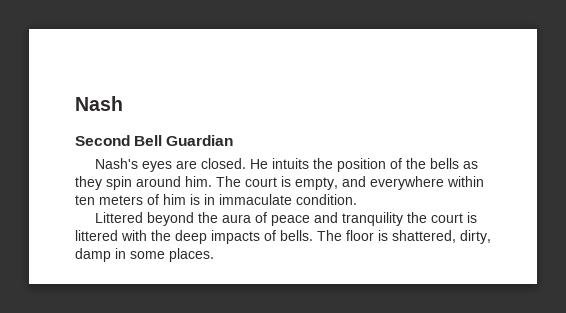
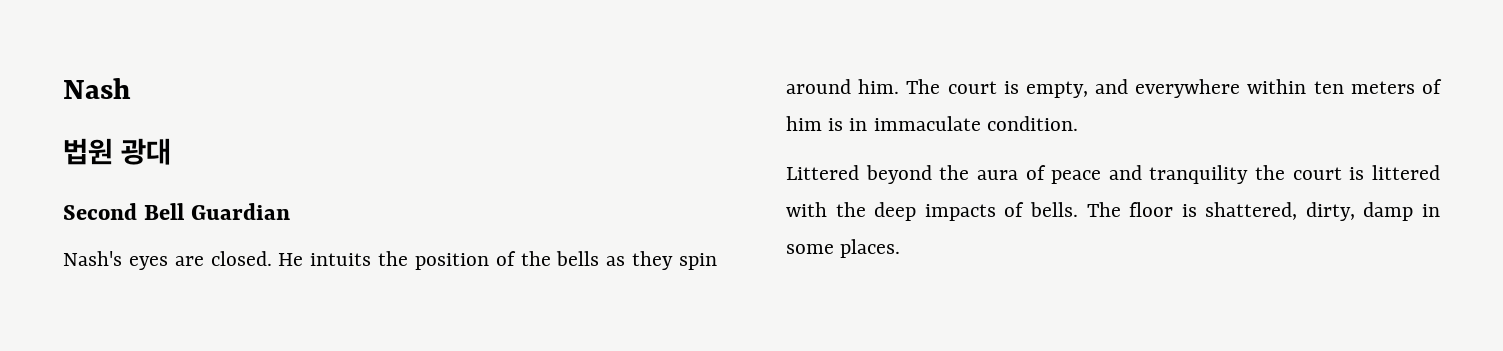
+ 법원 광대

